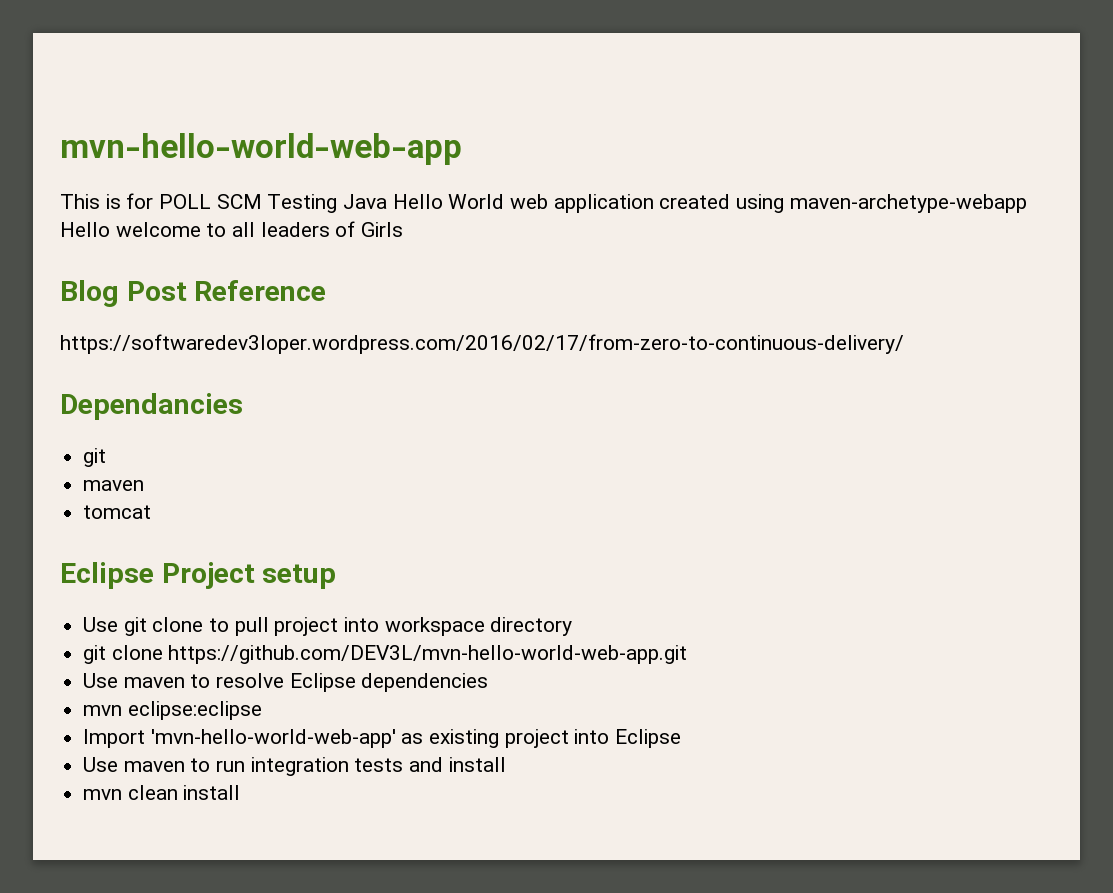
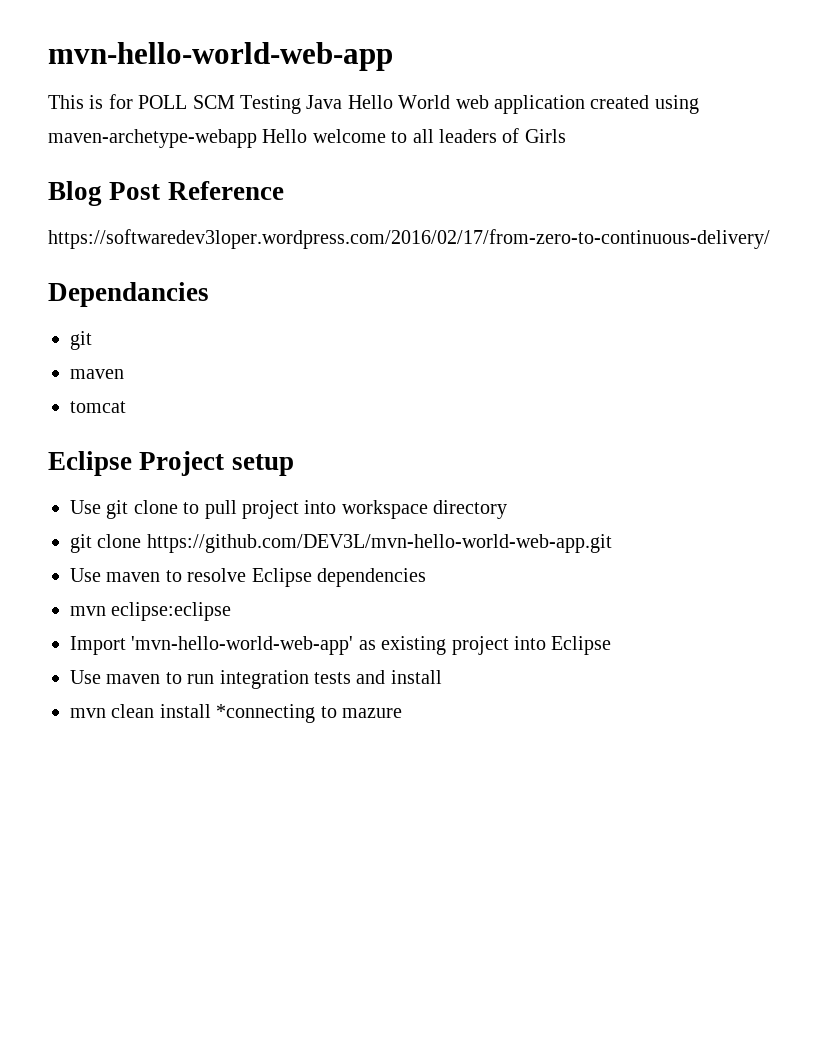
- mvn clean install
+ mvn clean install *connecting to mazure

